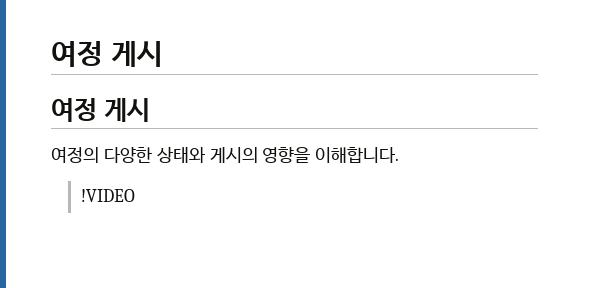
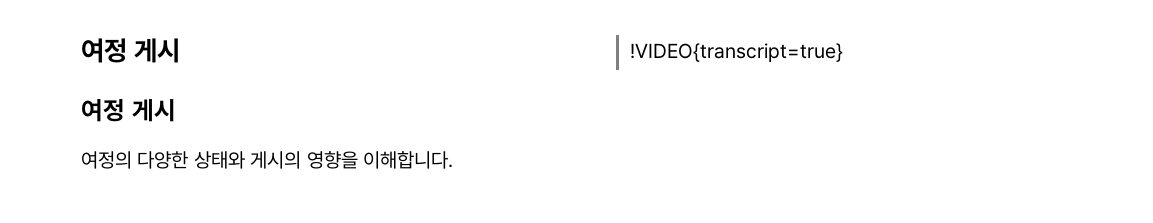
- !VIDEO
+ !VIDEO{transcript=true}

